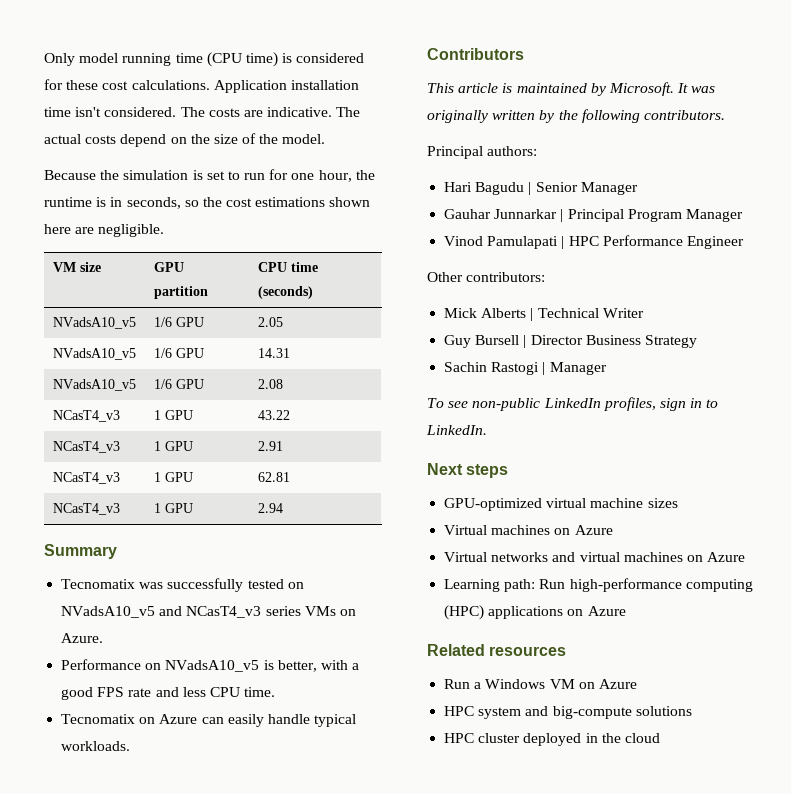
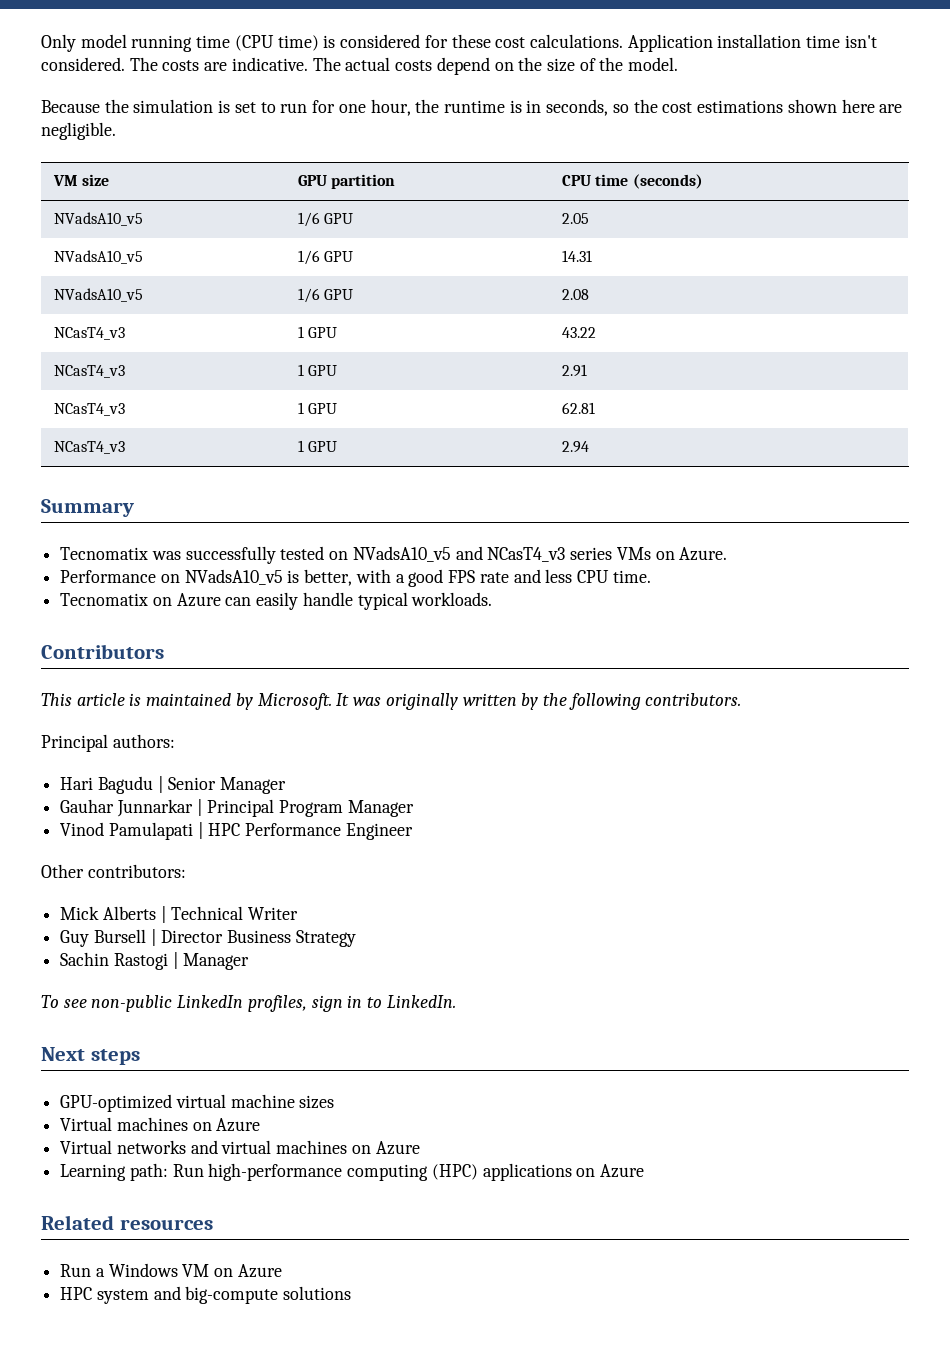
- HPC cluster deployed in the cloud

